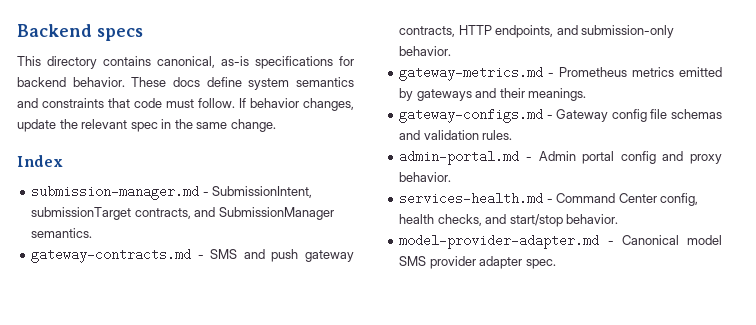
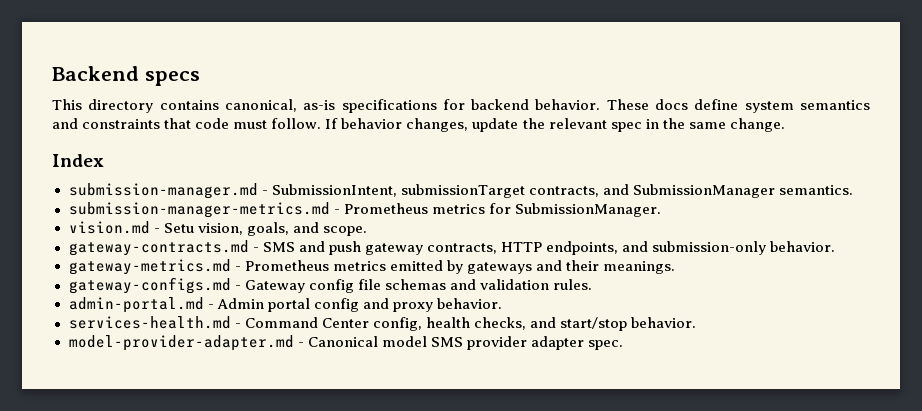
+ submission-manager-metrics.md - Prometheus metrics for SubmissionManager.
+ vision.md - Setu vision, goals, and scope.

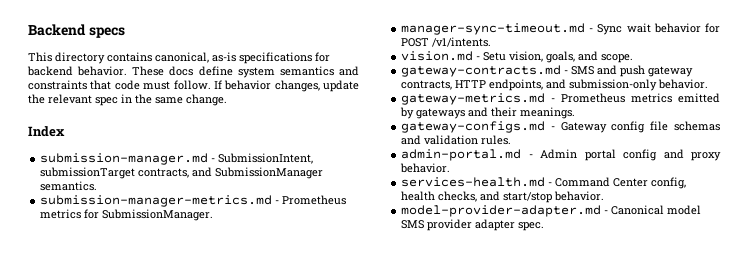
+ manager-sync-timeout.md - Sync wait behavior for POST /v1/intents.

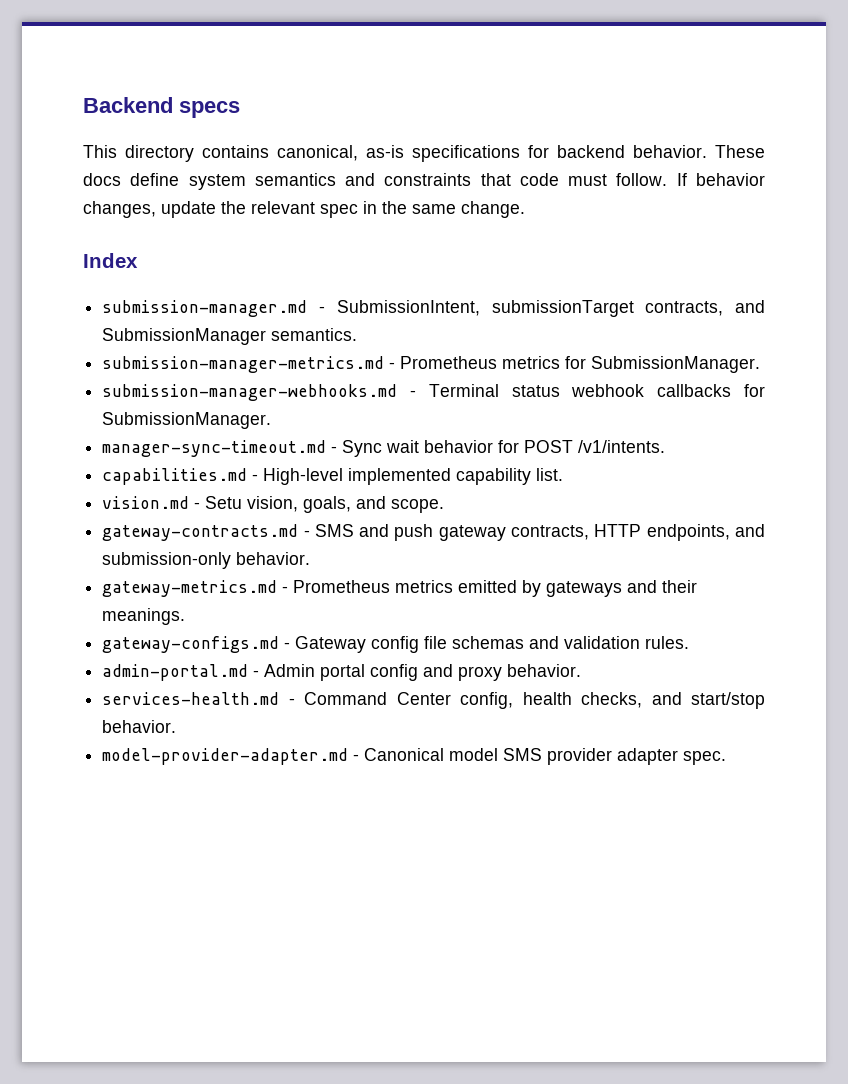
+ submission-manager-webhooks.md - Terminal status webhook callbacks for SubmissionManager.
+ capabilities.md - High-level implemented capability list.

